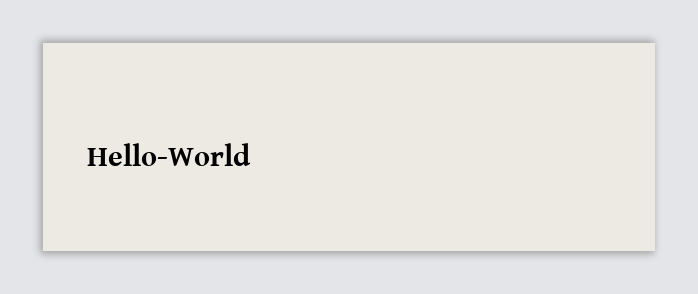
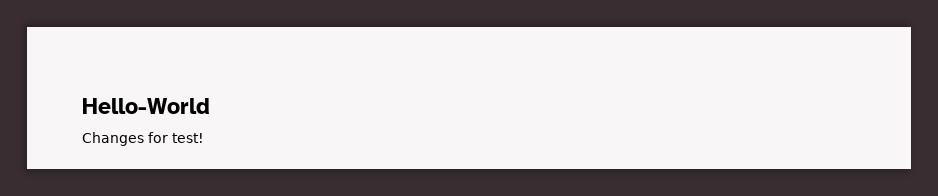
+ Changes for test!

